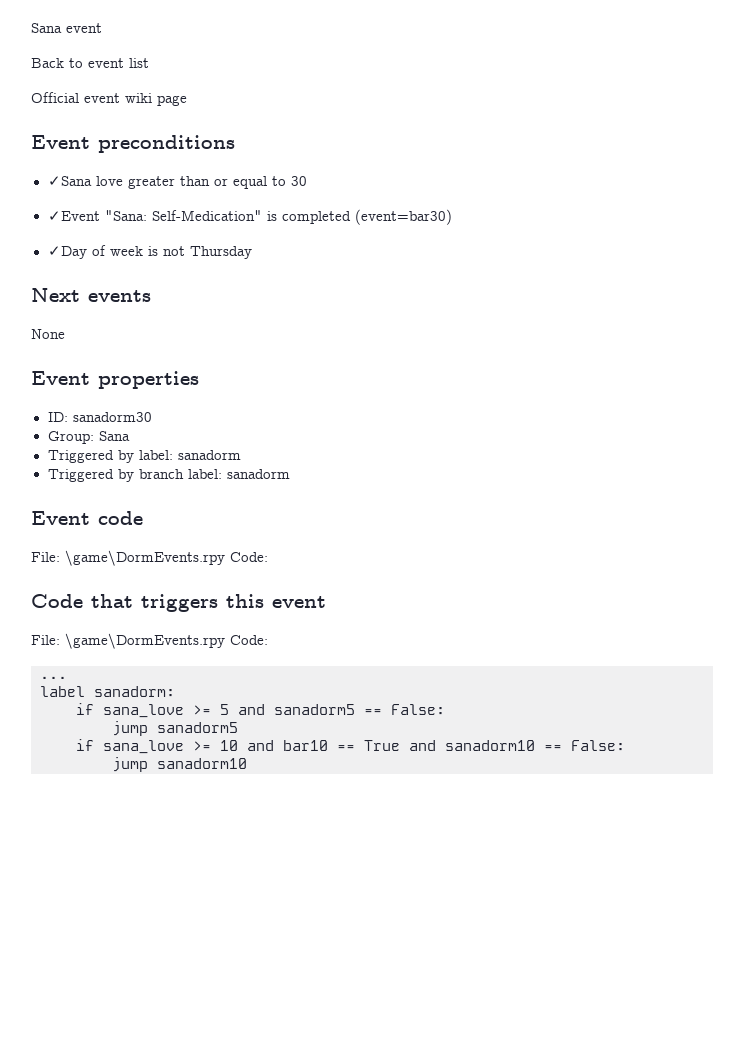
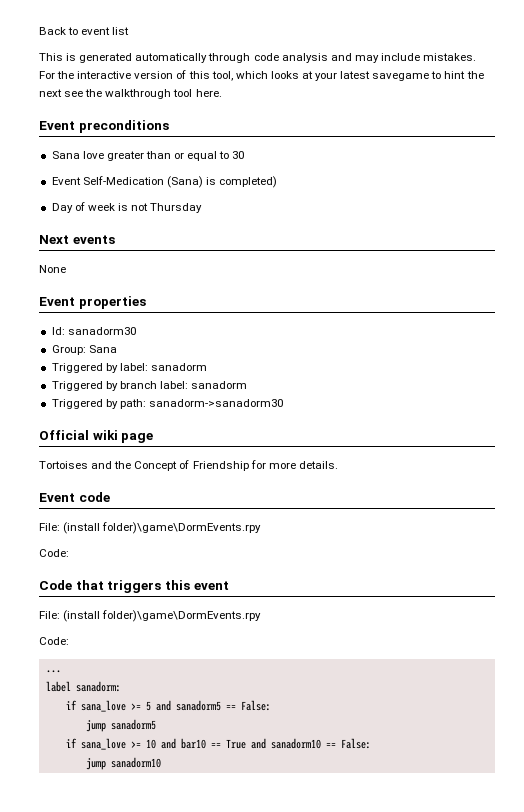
- Sana event
- Official event wiki page
+ This is generated automatically through code analysis and may include mistakes. For the interactive version of this tool, which looks at your latest savegame to hint the next see the walkthrough tool here.
- ✓Sana love greater than or equal to 30
+ Sana love greater than or equal to 30
- ✓Event "Sana: Self-Medication" is completed (event=bar30)
- ✓Day of week is not Thursday
+ Event Self-Medication (Sana) is completed)
+ Day of week is not Thursday
- ID: sanadorm30
+ Id: sanadorm30
+ Triggered by path: sanadorm->sanadorm30
+ Official wiki page
+ Tortoises and the Concept of Friendship for more details.
  Event code
- File: \game\DormEvents.rpy Code:
+ File: (install folder)\game\DormEvents.rpy
+ Code:
  Code that triggers this event
- File: \game\DormEvents.rpy Code:
+ File: (install folder)\game\DormEvents.rpy
+ Code:

